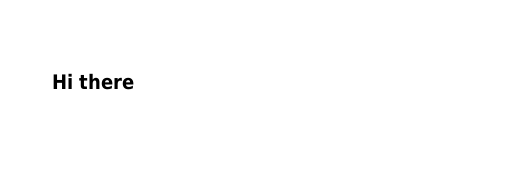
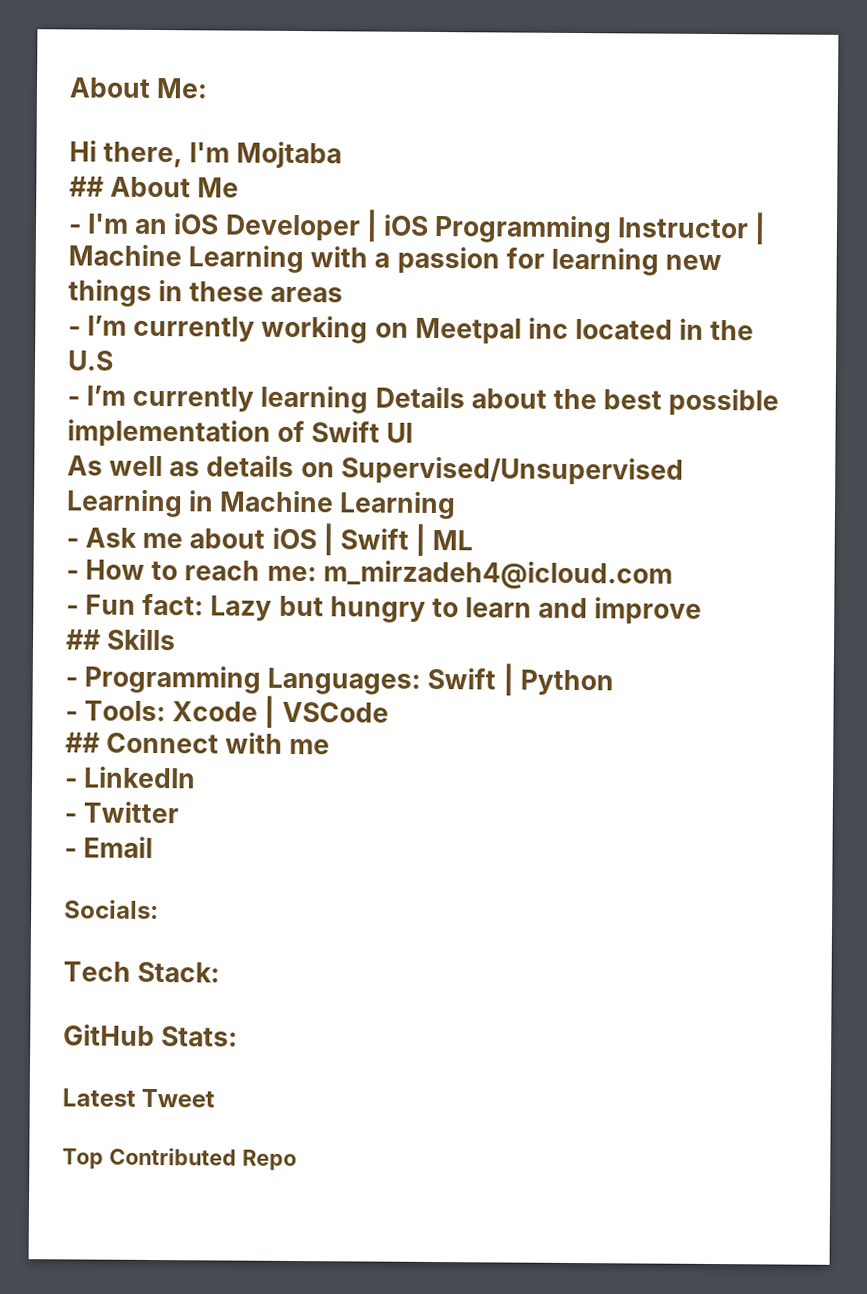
- Hi there
+ About Me:
+ Hi there, I'm Mojtaba
+ ## About Me
+ - I'm an iOS Developer | iOS Programming Instructor | Machine Learning with a passion for learning new things in these areas
+ - I’m currently working on Meetpal inc located in the U.S
+ - I’m currently learning Details about the best possible implementation of Swift UI
+ As well as details on Supervised/Unsupervised Learning in Machine Learning
+ - Ask me about iOS | Swift | ML
+ - How to reach me: m_mirzadeh4@icloud.com
+ - Fun fact: Lazy but hungry to learn and improve
+ ## Skills
+ - Programming Languages: Swift | Python
+ - Tools: Xcode | VSCode
+ ## Connect with me
+ - LinkedIn
+ - Twitter
+ - Email
+ Socials:
+ Tech Stack:
+ GitHub Stats:
+ Latest Tweet
+ Top Contributed Repo

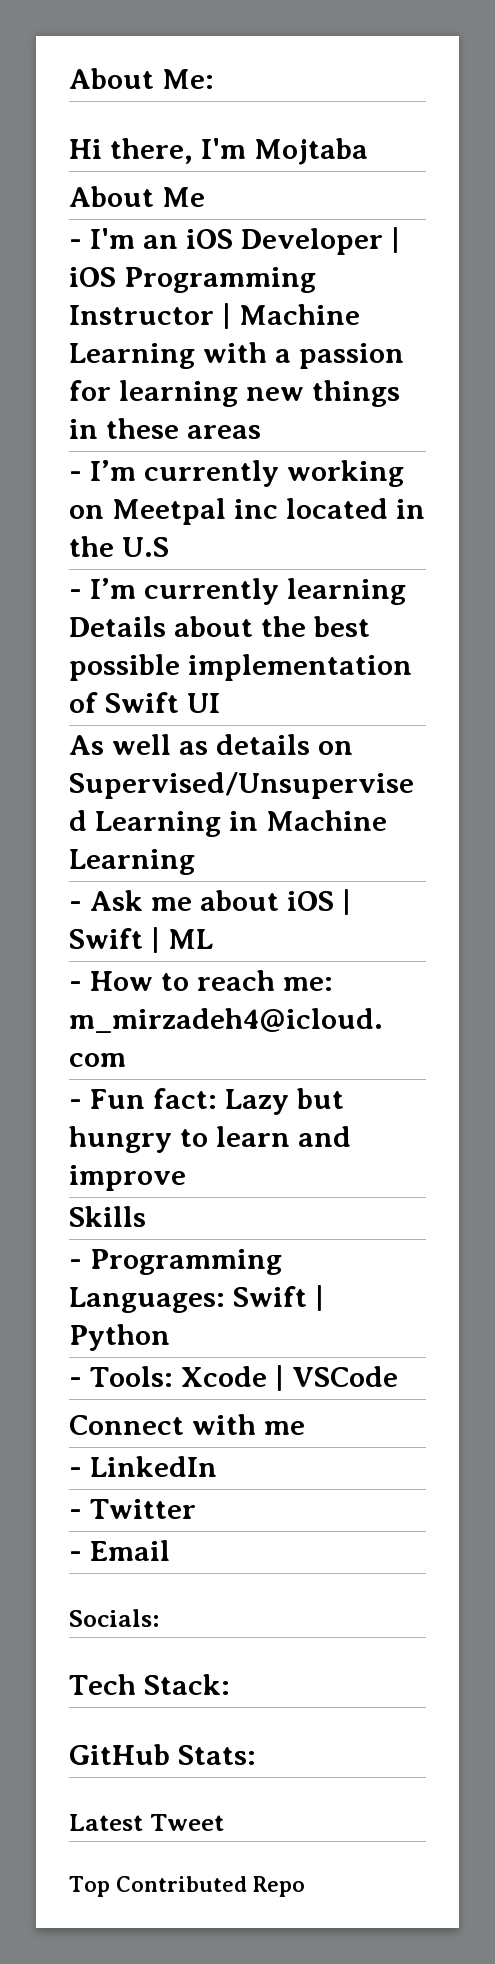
- ## About Me
+ About Me
- ## Skills
+ Skills
- ## Connect with me
+ Connect with me

